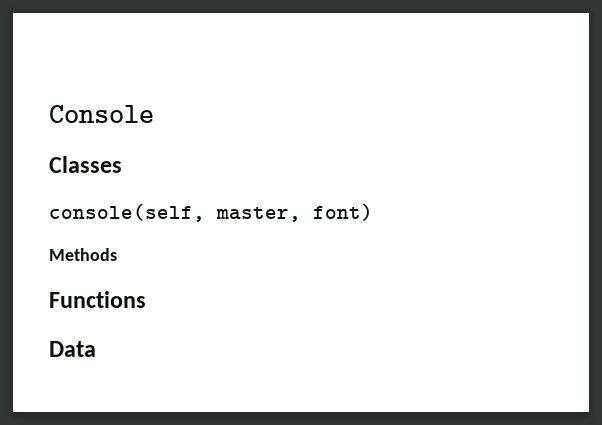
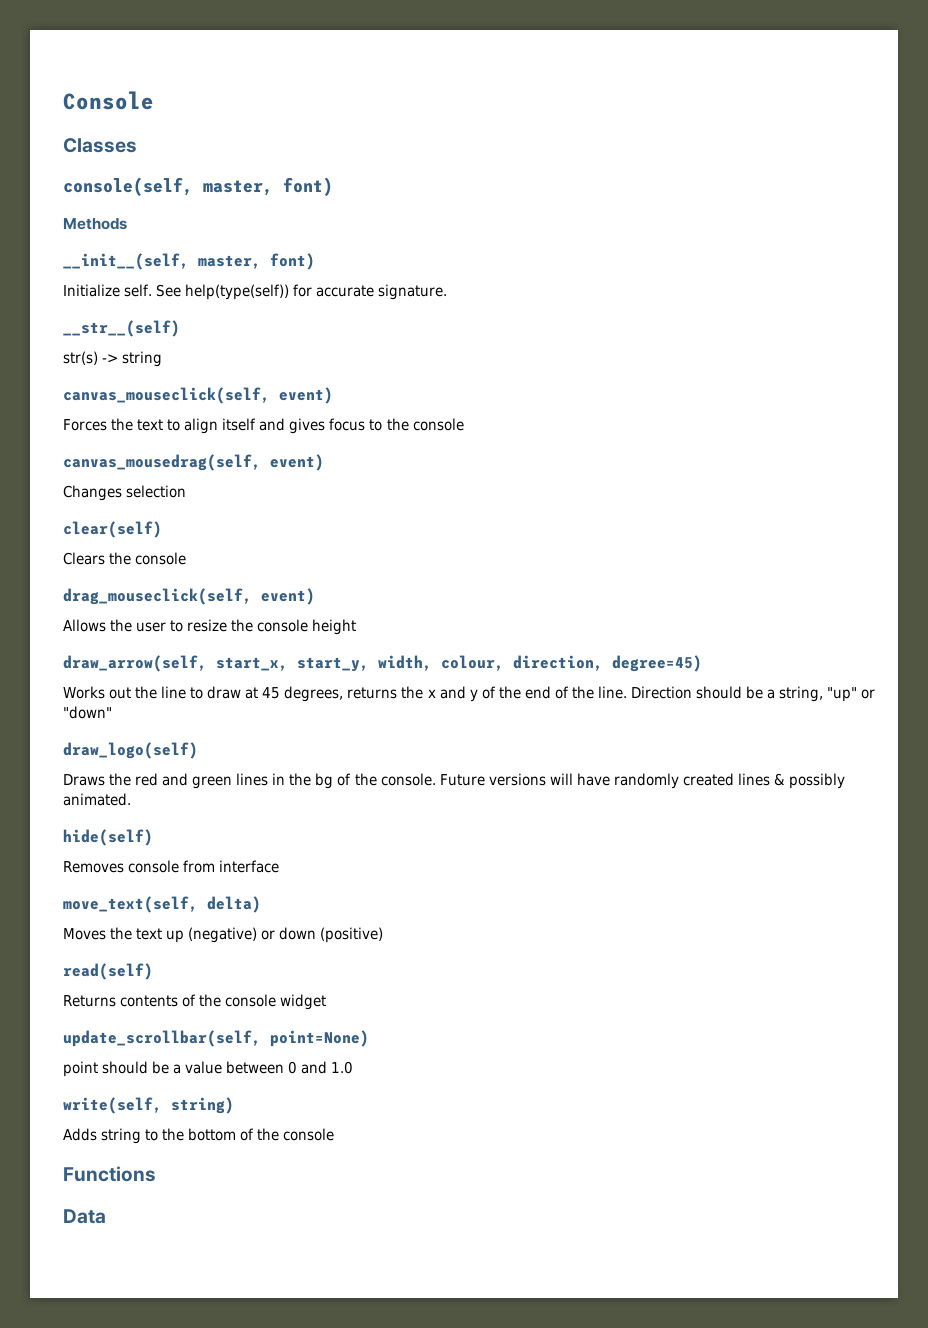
+ __init__(self, master, font)
+ Initialize self. See help(type(self)) for accurate signature.
+ __str__(self)
+ str(s) -> string
+ canvas_mouseclick(self, event)
+ Forces the text to align itself and gives focus to the console
+ canvas_mousedrag(self, event)
+ Changes selection
+ clear(self)
+ Clears the console
+ drag_mouseclick(self, event)
+ Allows the user to resize the console height
+ draw_arrow(self, start_x, start_y, width, colour, direction, degree=45)
+ Works out the line to draw at 45 degrees, returns the x and y of the end of the line. Direction should be a string, "up" or "down"
+ draw_logo(self)
+ Draws the red and green lines in the bg of the console. Future versions will have randomly created lines & possibly animated.
+ hide(self)
+ Removes console from interface
+ move_text(self, delta)
+ Moves the text up (negative) or down (positive)
+ read(self)
+ Returns contents of the console widget
+ update_scrollbar(self, point=None)
+ point should be a value between 0 and 1.0
+ write(self, string)
+ Adds string to the bottom of the console

